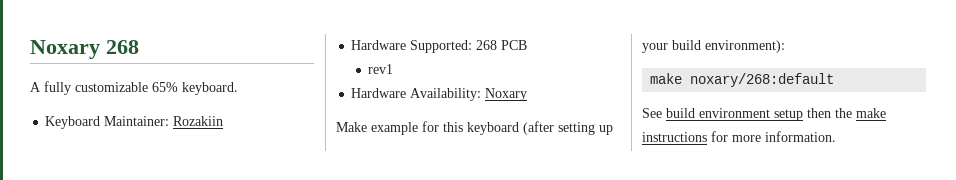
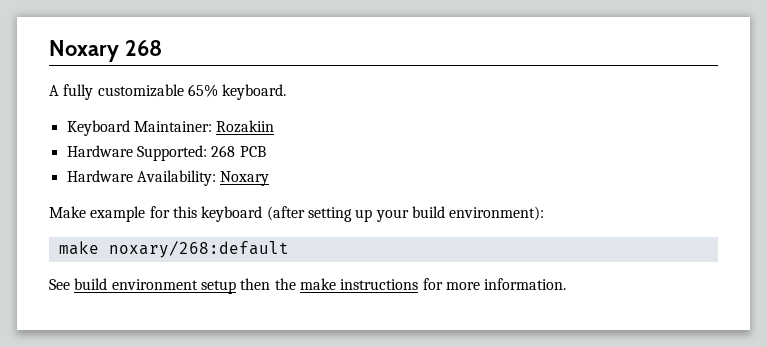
- rev1

